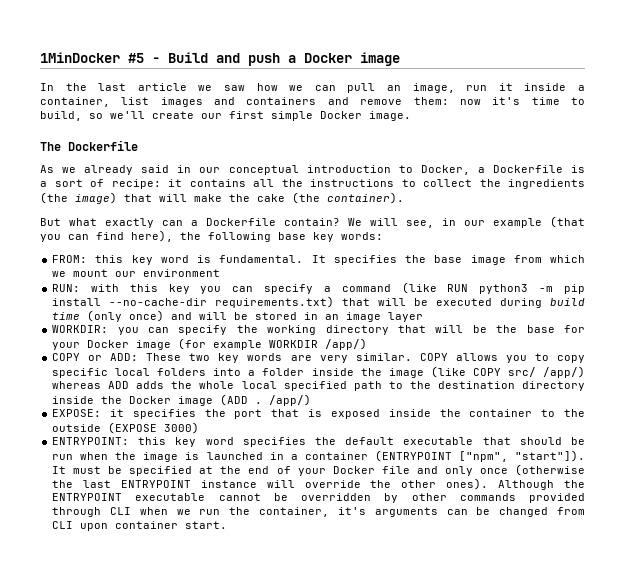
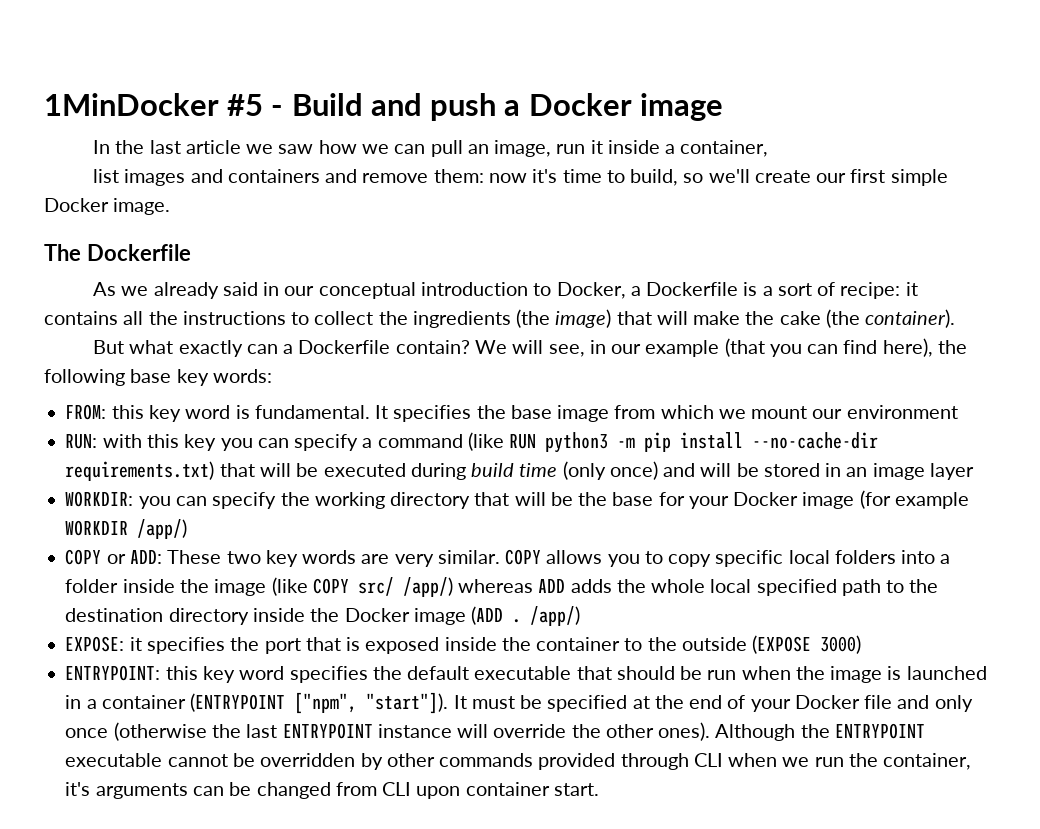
- In the last article we saw how we can pull an image, run it inside a container, list images and containers and remove them: now it's time to build, so we'll create our first simple Docker image.
+ In the last article we saw how we can pull an image, run it inside a container,
+ list images and containers and remove them: now it's time to build, so we'll create our first simple Docker image.

